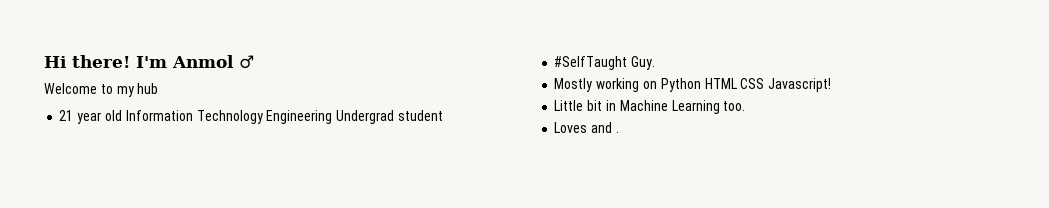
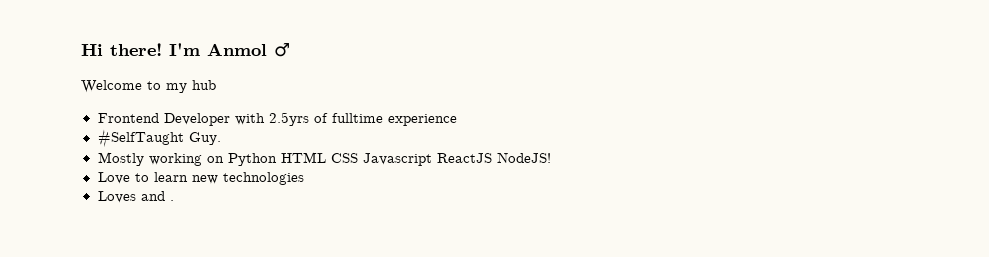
- 21 year old Information Technology Engineering Undergrad student
+ Frontend Developer with 2.5yrs of fulltime experience
- Mostly working on Python HTML CSS Javascript!
- Little bit in Machine Learning too.
+ Mostly working on Python HTML CSS Javascript ReactJS NodeJS!
+ Love to learn new technologies

